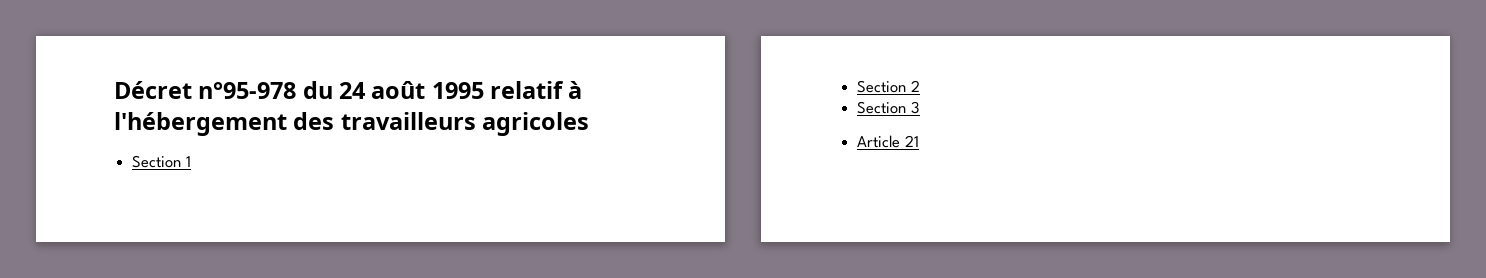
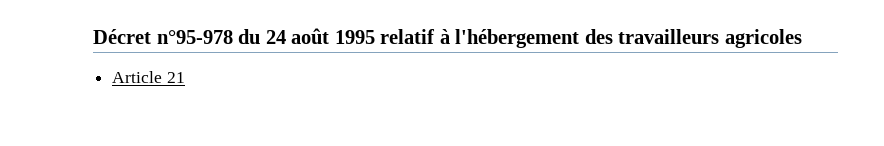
- Section 1
- Section 2
- Section 3

